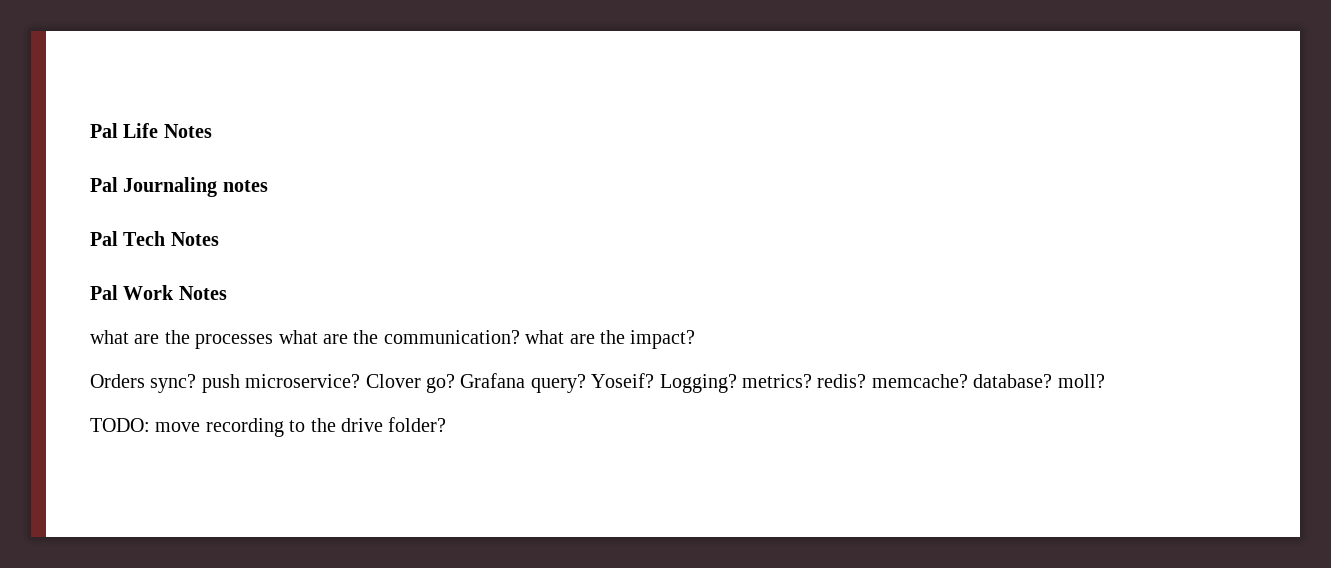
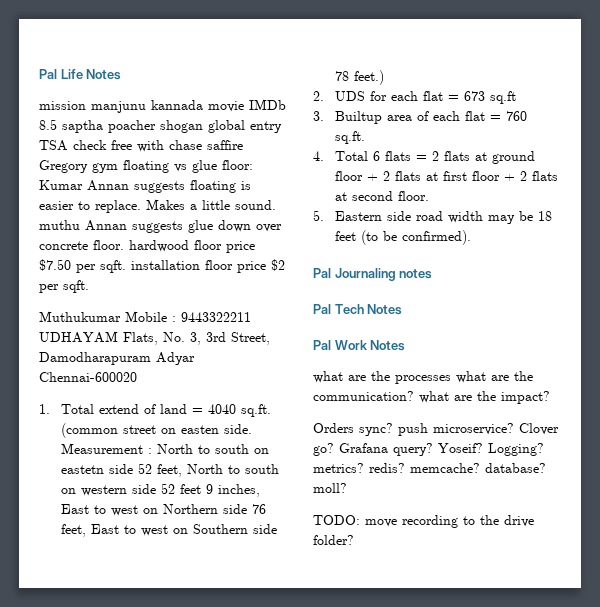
+ mission manjunu kannada movie IMDb 8.5 saptha poacher shogan global entry TSA check free with chase saffire Gregory gym floating vs glue floor: Kumar Annan suggests floating is easier to replace. Makes a little sound. muthu Annan suggests glue down over concrete floor. hardwood floor price $7.50 per sqft. installation floor price $2 per sqft.
+ Muthukumar Mobile : 9443322211 UDHAYAM Flats, No. 3, 3rd Street, Damodharapuram Adyar Chennai-600020
+ 1. Total extend of land = 4040 sq.ft. (common street on easten side. Measurement : North to south on eastetn side 52 feet, North to south on western side 52 feet 9 inches, East to west on Northern side 76 feet, East to west on Southern side 78 feet.)
+ 2. UDS for each flat = 673 sq.ft
+ 3. Builtup area of each flat = 760 sq.ft.
+ 4. Total 6 flats = 2 flats at ground floor + 2 flats at first floor + 2 flats at second floor.
+ 5. Eastern side road width may be 18 feet (to be confirmed).

